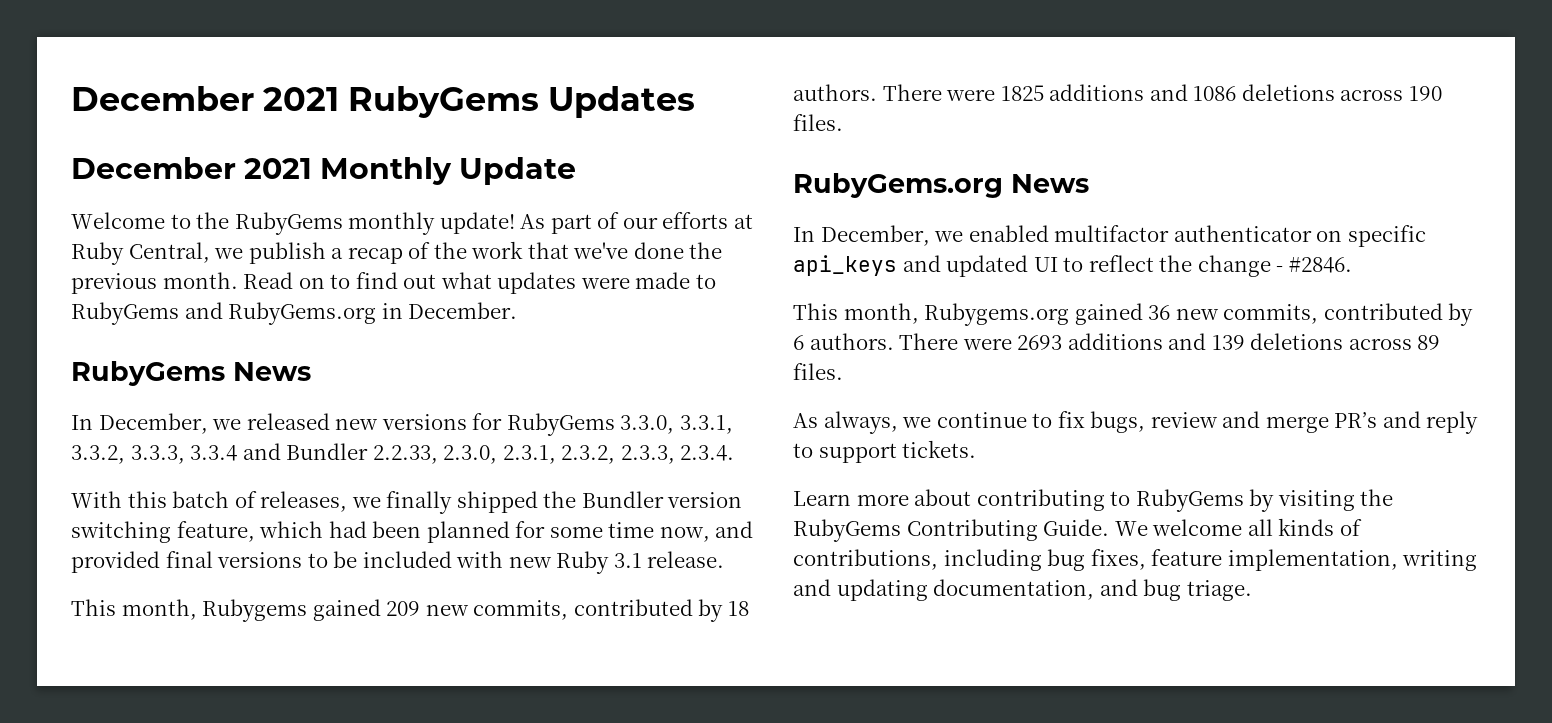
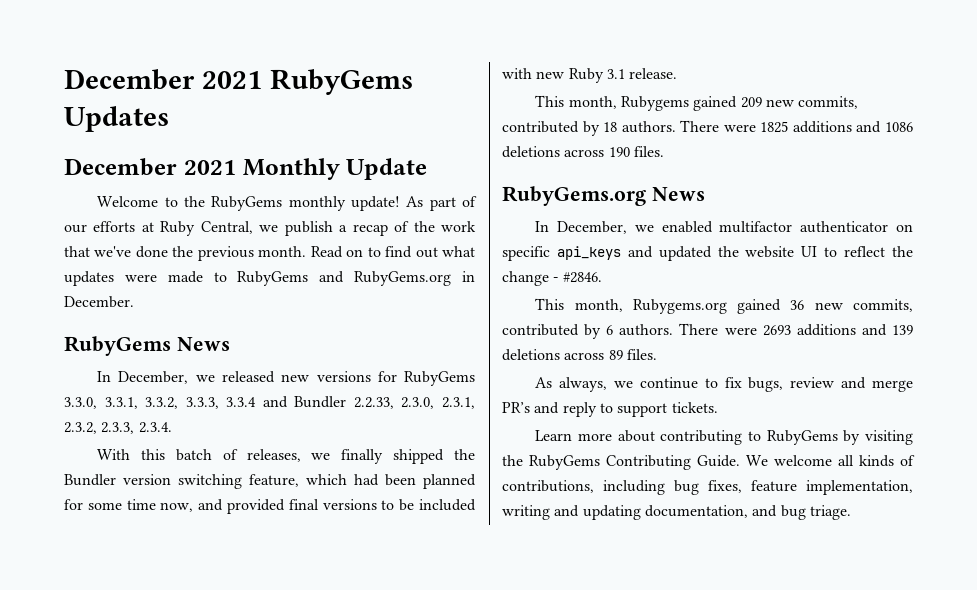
- In December, we enabled multifactor authenticator on specific api_keys and updated UI to reflect the change - #2846.
+ In December, we enabled multifactor authenticator on specific api_keys and updated the website UI to reflect the change - #2846.

